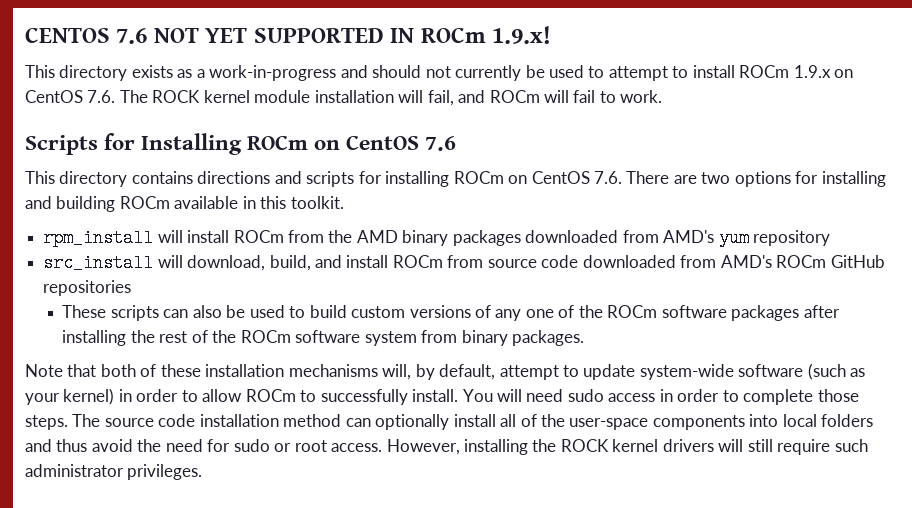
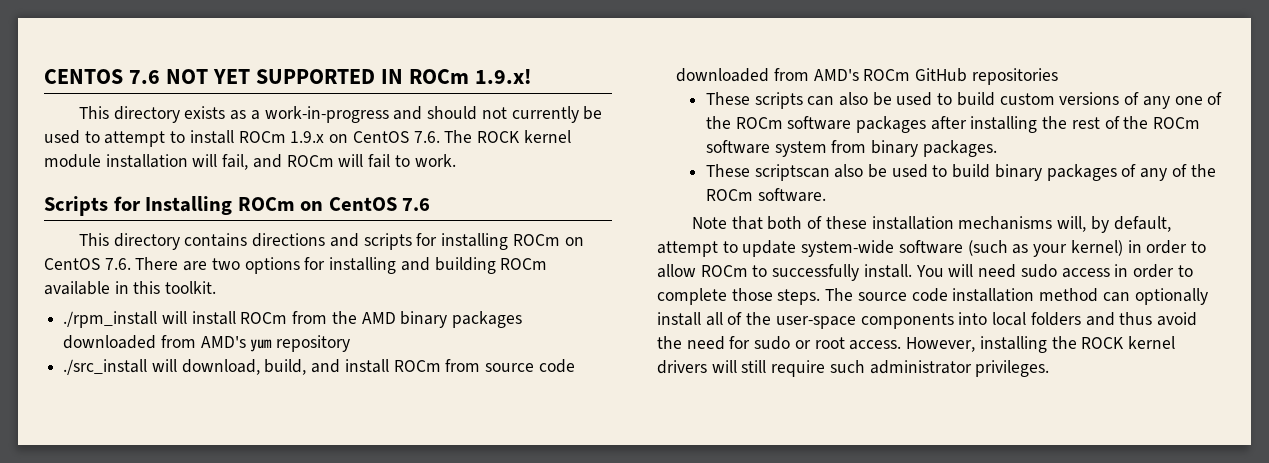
- rpm_install will install ROCm from the AMD binary packages downloaded from AMD's yum repository
+ ./rpm_install will install ROCm from the AMD binary packages downloaded from AMD's yum repository
- src_install will download, build, and install ROCm from source code downloaded from AMD's ROCm GitHub repositories
+ ./src_install will download, build, and install ROCm from source code downloaded from AMD's ROCm GitHub repositories
+ These scriptscan also be used to build binary packages of any of the ROCm software.

